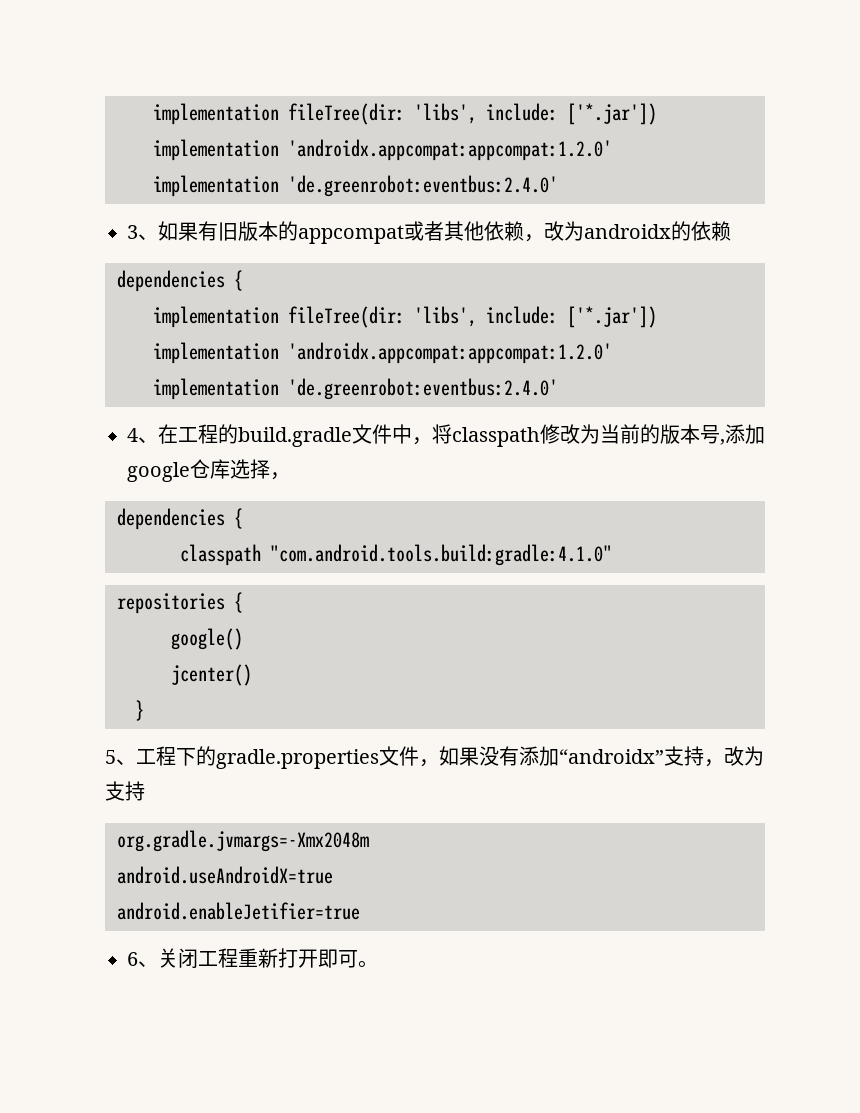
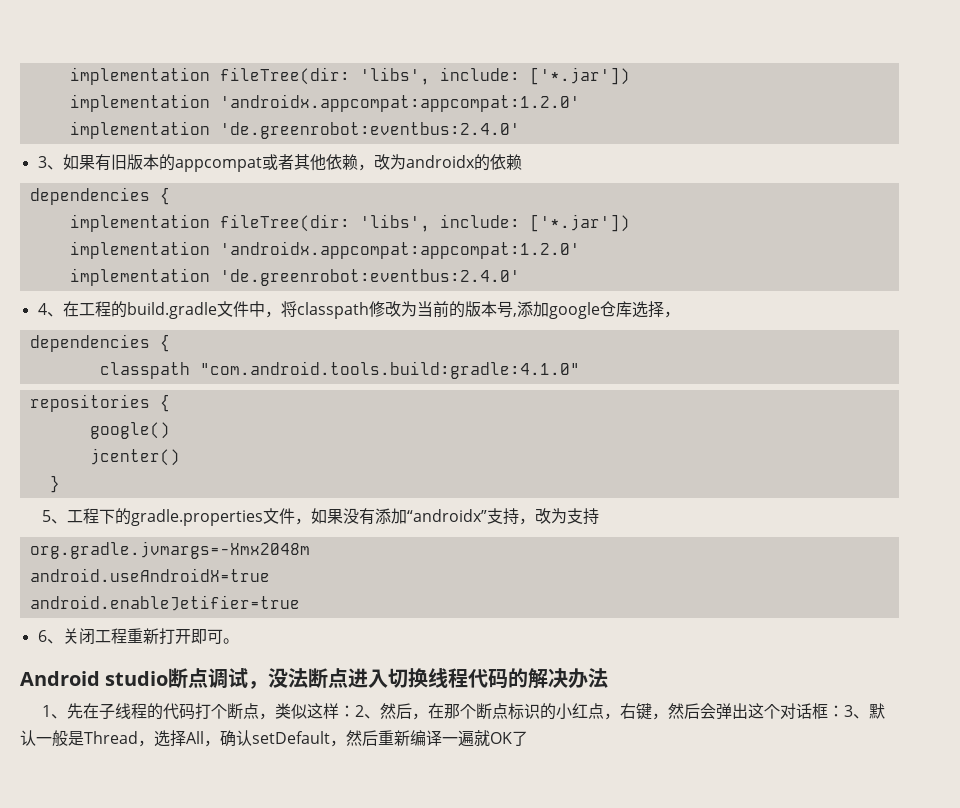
+ Android studio断点调试，没法断点进入切换线程代码的解决办法
+ 1、先在子线程的代码打个断点，类似这样：2、然后，在那个断点标识的小红点，右键，然后会弹出这个对话框：3、默认一般是Thread，选择All，确认setDefault，然后重新编译一遍就OK了

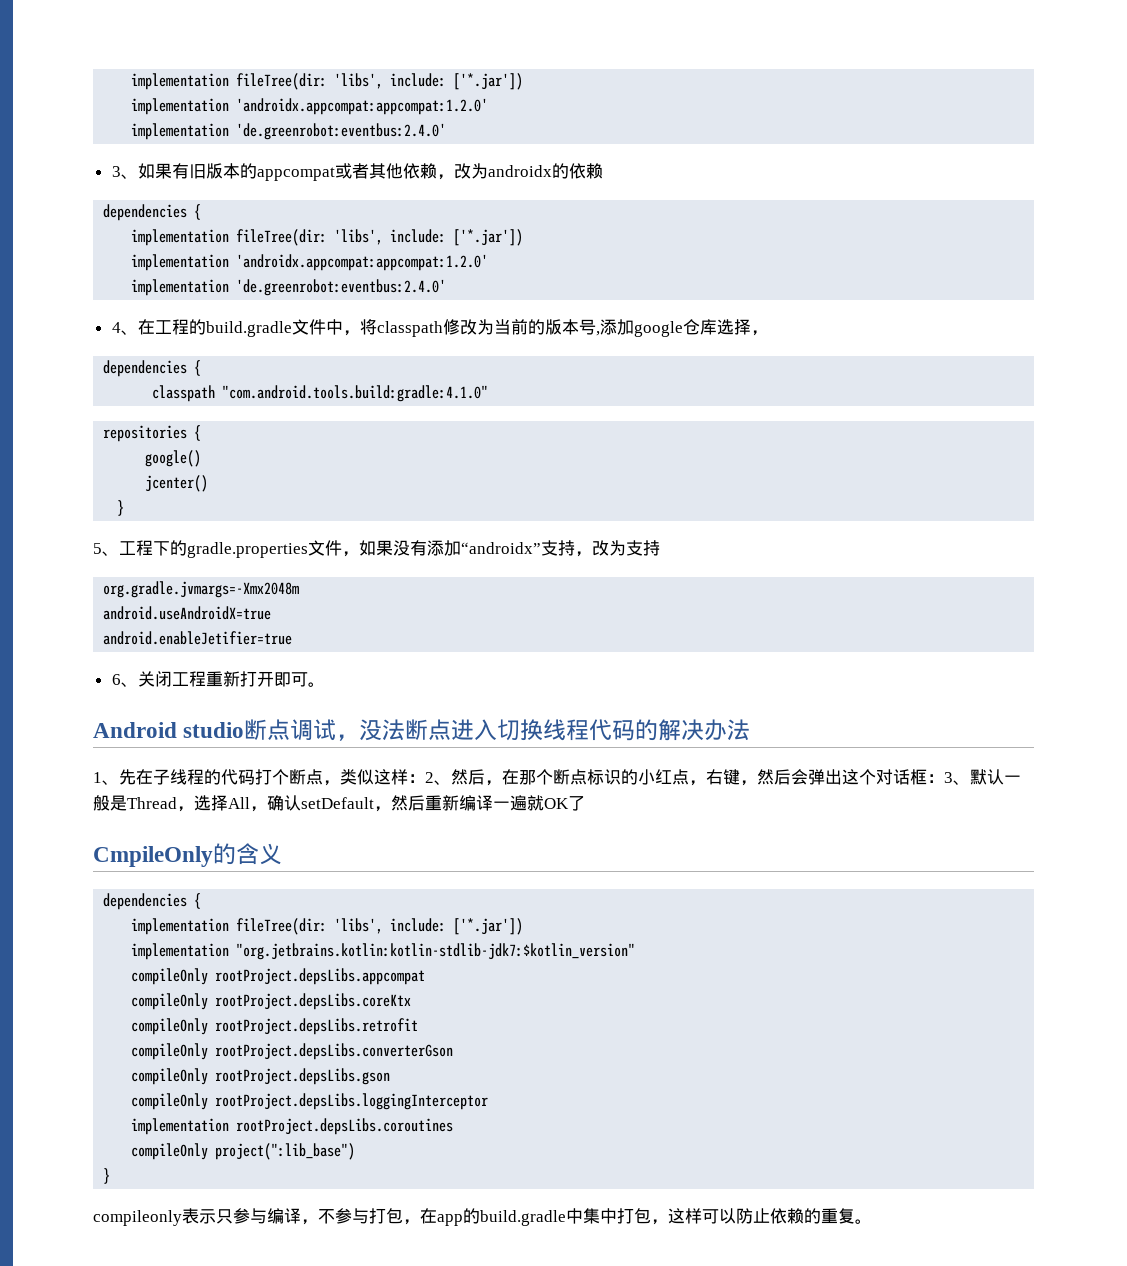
+ CmpileOnly的含义
+ dependencies {
+ implementation fileTree(dir: 'libs', include: ['*.jar'])
+ implementation "org.jetbrains.kotlin:kotlin-stdlib-jdk7:$kotlin_version"
+ compileOnly rootProject.depsLibs.appcompat
+ compileOnly rootProject.depsLibs.coreKtx
+ compileOnly rootProject.depsLibs.retrofit
+ compileOnly rootProject.depsLibs.converterGson
+ compileOnly rootProject.depsLibs.gson
+ compileOnly rootProject.depsLibs.loggingInterceptor
+ implementation rootProject.depsLibs.coroutines
+ compileOnly project(":lib_base")
+ }
+ compileonly表示只参与编译，不参与打包，在app的build.gradle中集中打包，这样可以防止依赖的重复。

